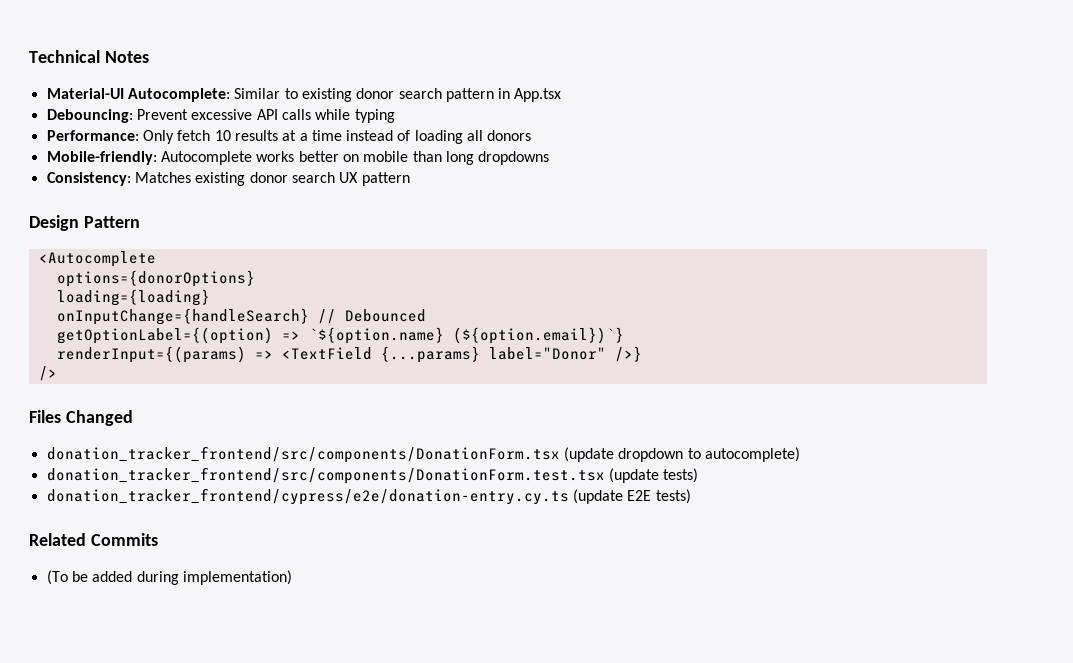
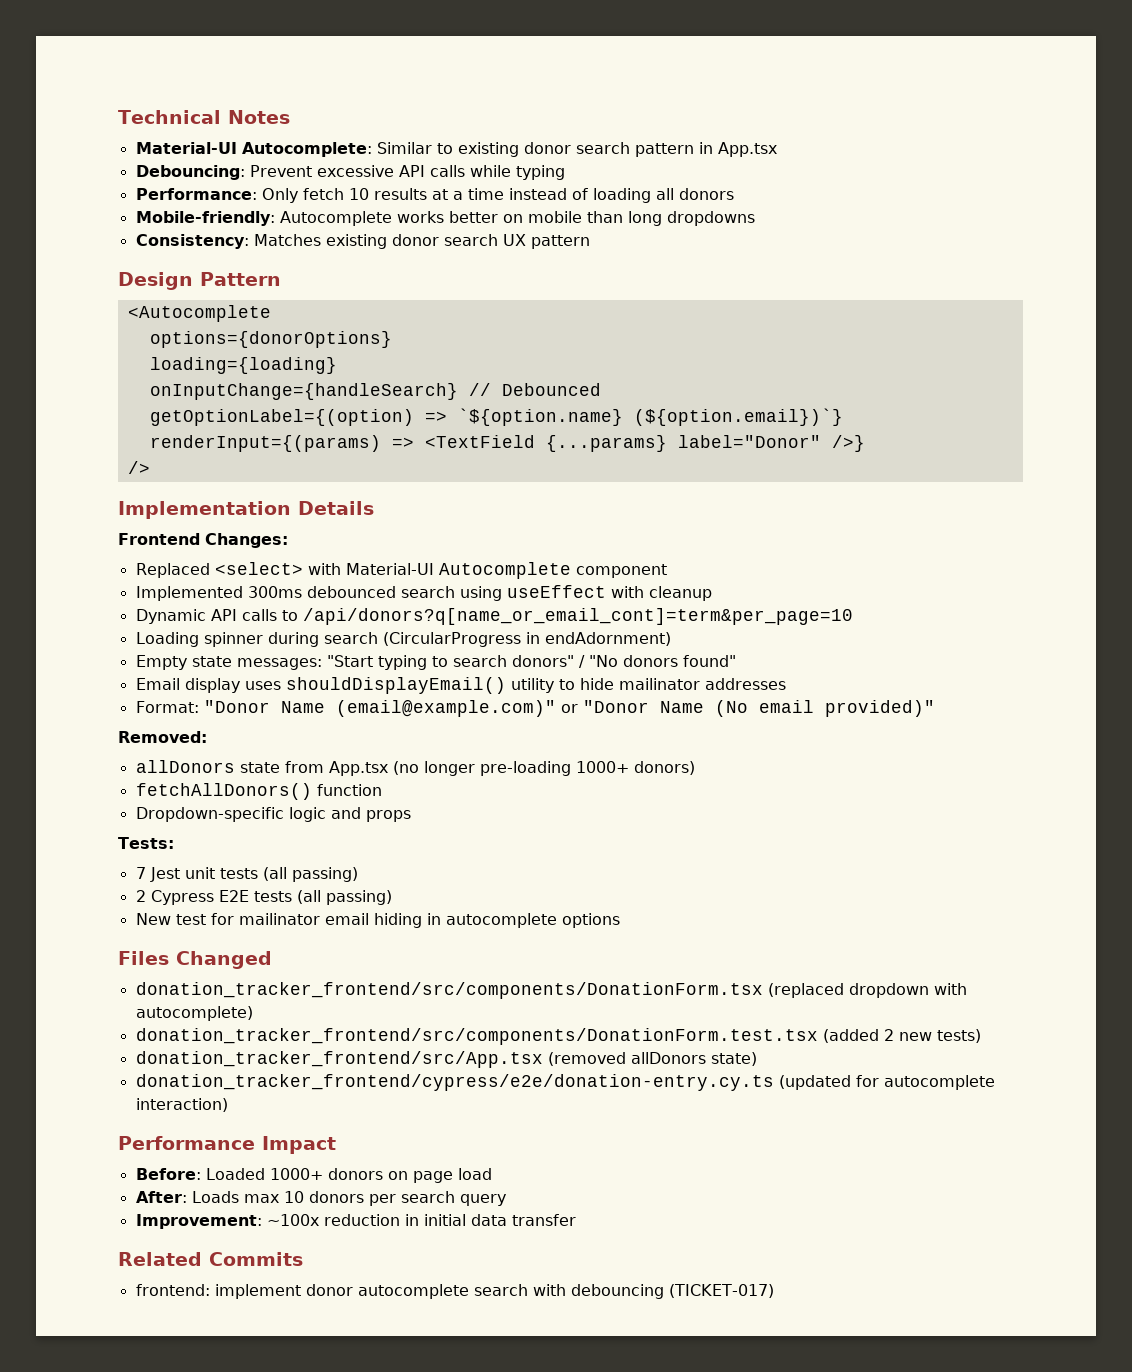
+ Implementation Details
+ Frontend Changes:
+ Replaced <select> with Material-UI Autocomplete component
+ Implemented 300ms debounced search using useEffect with cleanup
+ Dynamic API calls to /api/donors?q[name_or_email_cont]=term&per_page=10
+ Loading spinner during search (CircularProgress in endAdornment)
+ Empty state messages: "Start typing to search donors" / "No donors found"
+ Email display uses shouldDisplayEmail() utility to hide mailinator addresses
+ Format: "Donor Name (email@example.com)" or "Donor Name (No email provided)"
+ Removed:
+ allDonors state from App.tsx (no longer pre-loading 1000+ donors)
+ fetchAllDonors() function
+ Dropdown-specific logic and props
+ Tests:
+ 7 Jest unit tests (all passing)
+ 2 Cypress E2E tests (all passing)
+ New test for mailinator email hiding in autocomplete options
- donation_tracker_frontend/src/components/DonationForm.tsx (update dropdown to autocomplete)
+ donation_tracker_frontend/src/components/DonationForm.tsx (replaced dropdown with autocomplete)
- donation_tracker_frontend/src/components/DonationForm.test.tsx (update tests)
- donation_tracker_frontend/cypress/e2e/donation-entry.cy.ts (update E2E tests)
+ donation_tracker_frontend/src/components/DonationForm.test.tsx (added 2 new tests)
+ donation_tracker_frontend/src/App.tsx (removed allDonors state)
+ donation_tracker_frontend/cypress/e2e/donation-entry.cy.ts (updated for autocomplete interaction)
+ Performance Impact
+ Before: Loaded 1000+ donors on page load
+ After: Loads max 10 donors per search query
+ Improvement: ~100x reduction in initial data transfer
  Related Commits
- (To be added during implementation)
+ frontend: implement donor autocomplete search with debouncing (TICKET-017)

